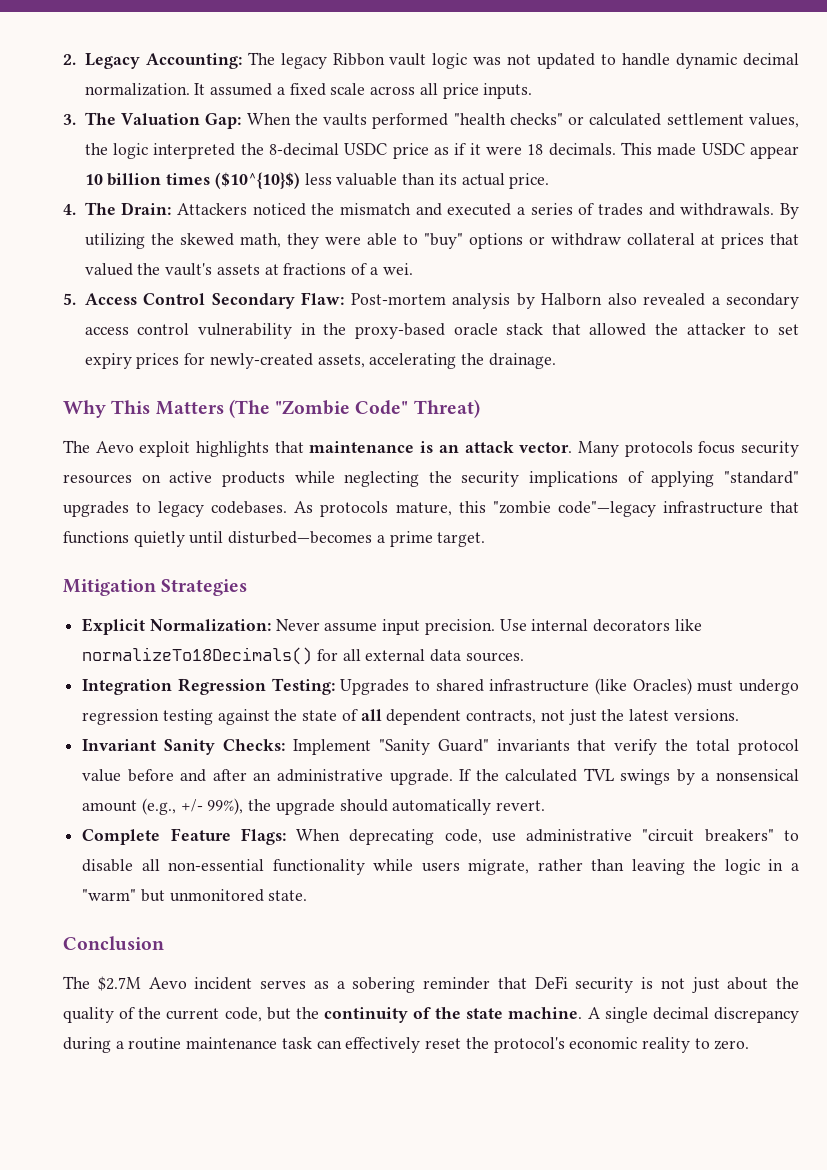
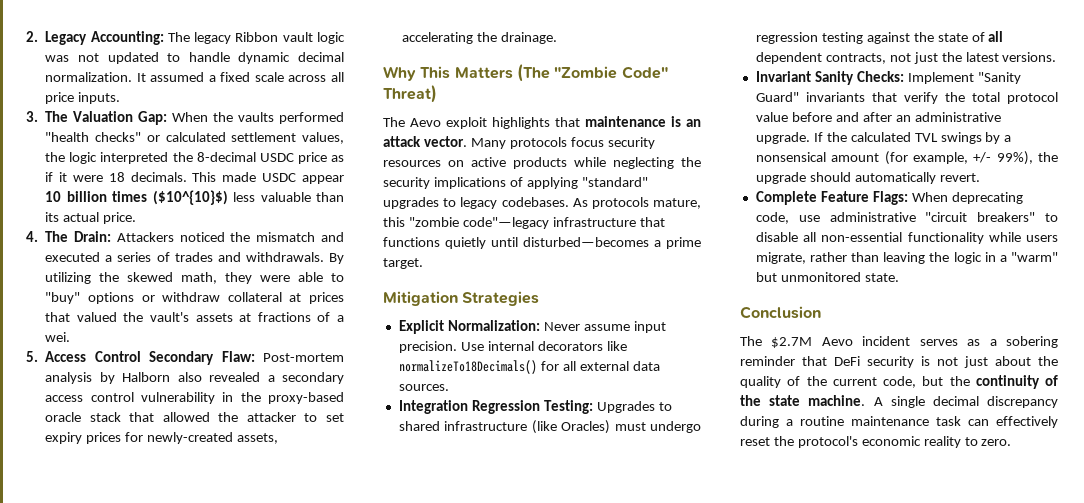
- If the calculated TVL swings by a nonsensical amount (e.g., +/- 99%), the upgrade should automatically revert.
+ If the calculated TVL swings by a nonsensical amount (for example, +/- 99%), the upgrade should automatically revert.

